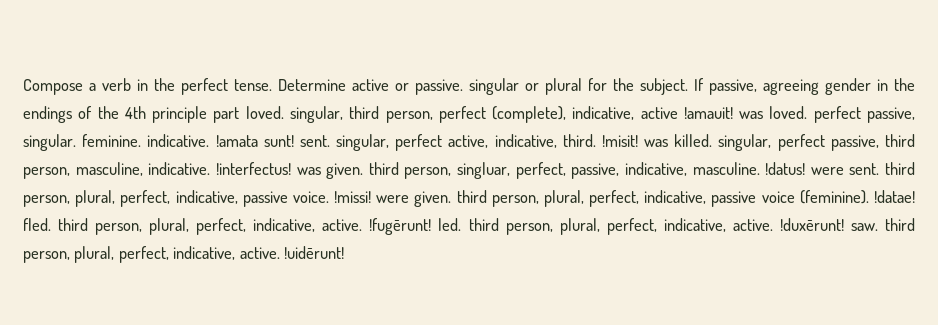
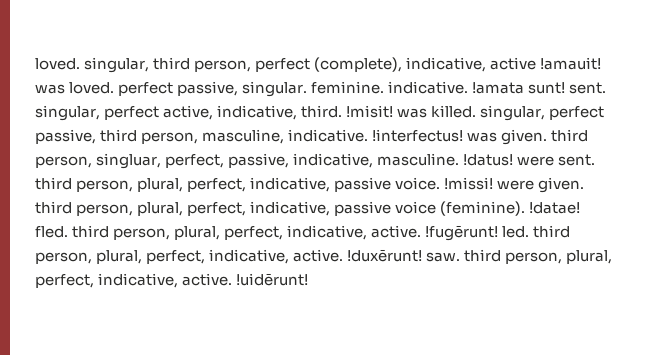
- Compose a verb in the perfect tense. Determine active or passive. singular or plural for the subject. If passive, agreeing gender in the endings of the 4th principle part loved. singular, third person, perfect (complete), indicative, active !amauit! was loved. perfect passive, singular. feminine. indicative.
+ loved. singular, third person, perfect (complete), indicative, active !amauit! was loved. perfect passive, singular. feminine. indicative.

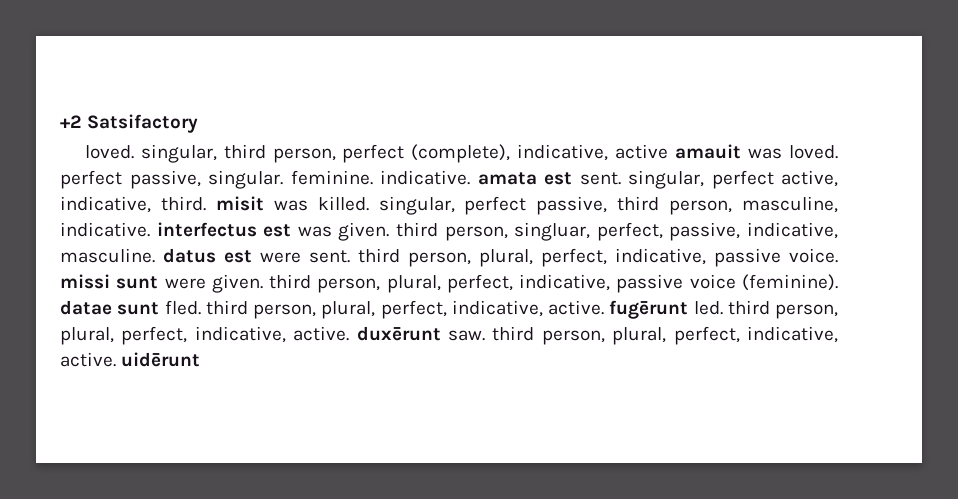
+ +2 Satsifactory
- loved. singular, third person, perfect (complete), indicative, active !amauit! was loved. perfect passive, singular. feminine. indicative. !amata sunt! sent. singular, perfect active, indicative, third. !misit! was killed. singular, perfect passive, third person, masculine, indicative. !interfectus! was given. third person, singluar, perfect, passive, indicative, masculine. !datus! were sent. third person, plural, perfect, indicative, passive voice. !missi! were given. third person, plural, perfect, indicative, passive voice (feminine). !datae! fled. third person, plural, perfect, indicative, active. !fugērunt! led. third person, plural, perfect, indicative, active. !duxērunt! saw. third person, plural, perfect, indicative, active. !uidērunt!
+ loved. singular, third person, perfect (complete), indicative, active amauit was loved. perfect passive, singular. feminine. indicative. amata est sent. singular, perfect active, indicative, third. misit was killed. singular, perfect passive, third person, masculine, indicative. interfectus est was given. third person, singluar, perfect, passive, indicative, masculine. datus est were sent. third person, plural, perfect, indicative, passive voice. missi sunt were given. third person, plural, perfect, indicative, passive voice (feminine). datae sunt fled. third person, plural, perfect, indicative, active. fugērunt led. third person, plural, perfect, indicative, active. duxērunt saw. third person, plural, perfect, indicative, active. uidērunt

